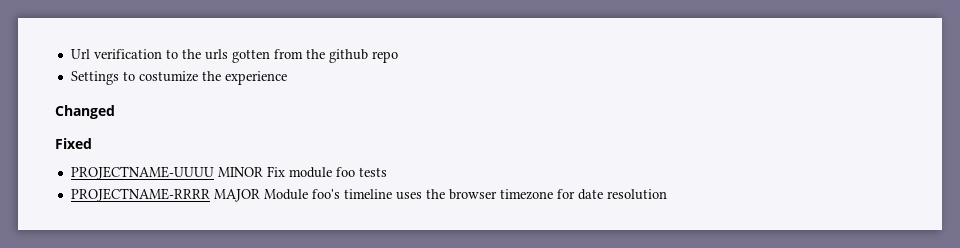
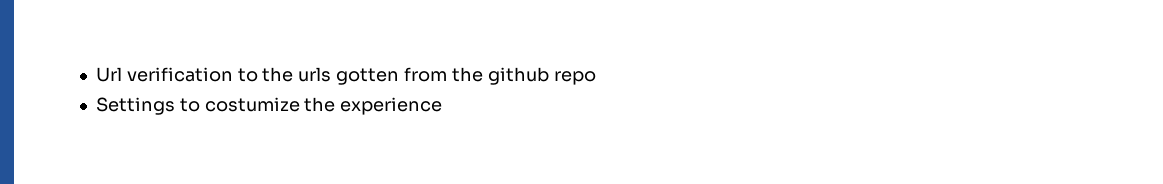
- Changed
- Fixed
- PROJECTNAME-UUUU MINOR Fix module foo tests
- PROJECTNAME-RRRR MAJOR Module foo's timeline uses the browser timezone for date resolution

